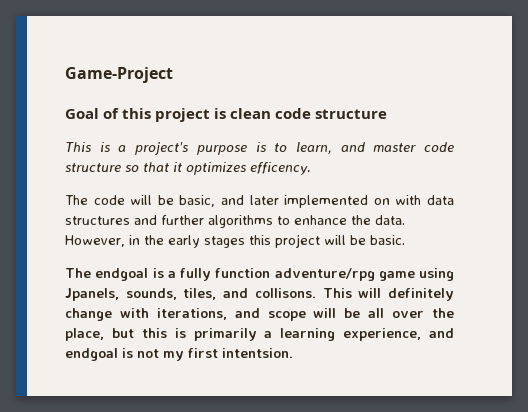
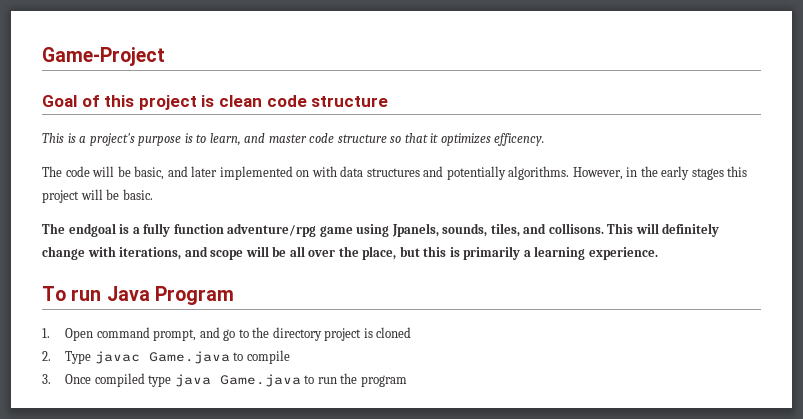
- The code will be basic, and later implemented on with data structures and further algorithms to enhance the data.
+ The code will be basic, and later implemented on with data structures and potentially algorithms.
- This will definitely change with iterations, and scope will be all over the place, but this is primarily a learning experience, and endgoal is not my first intentsion.
+ This will definitely change with iterations, and scope will be all over the place, but this is primarily a learning experience.
+ To run Java Program
+ 1. Open command prompt, and go to the directory project is cloned
+ 2. Type javac Game.java to compile
+ 3. Once compiled type java Game.java to run the program

